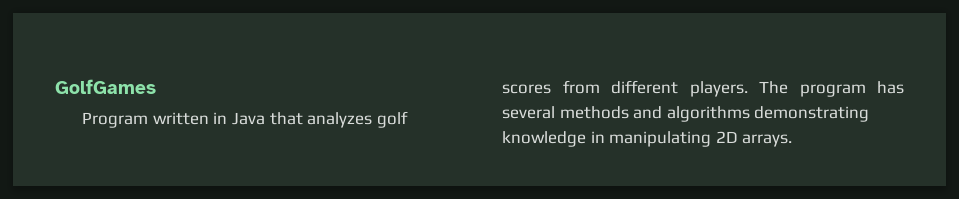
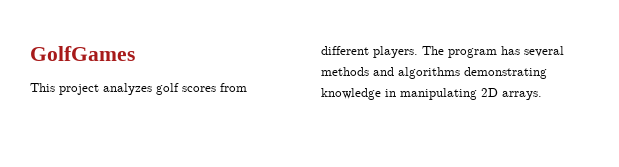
- Program written in Java that analyzes golf scores from different players.
+ This project analyzes golf scores from different players.

